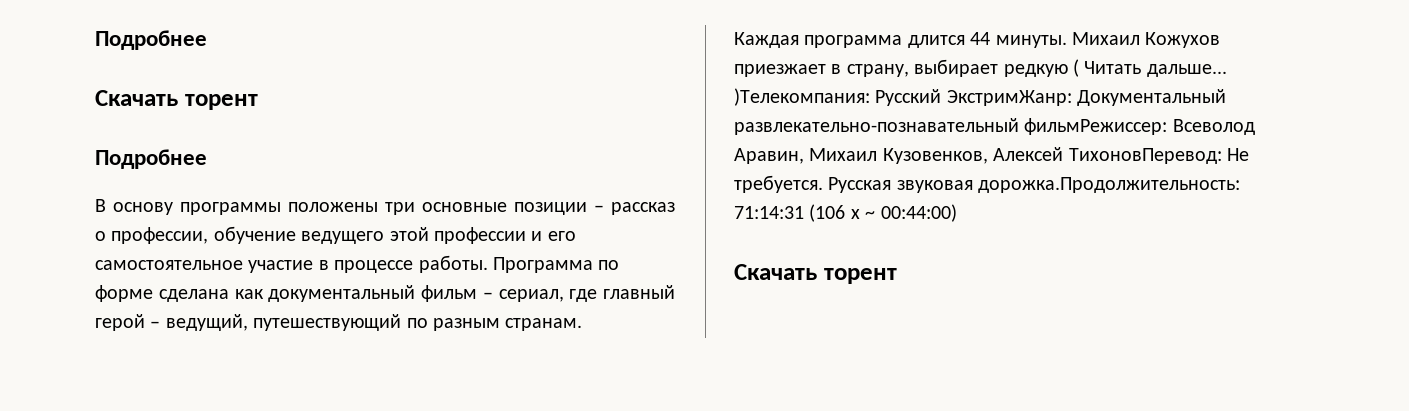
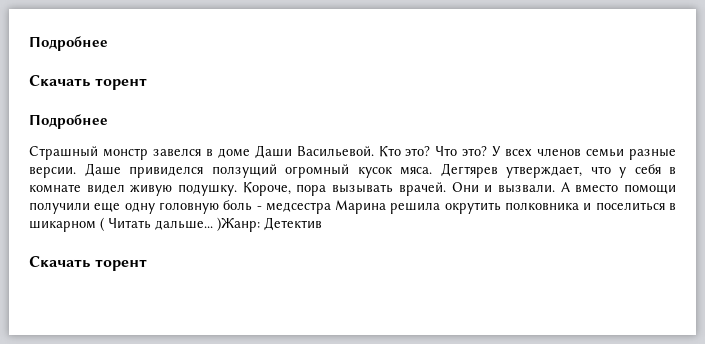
- В основу программы положены три основные позиции – рассказ о профессии, обучение ведущего этой профессии и его самостоятельное участие в процессе работы. Программа по форме сделана как документальный фильм – сериал, где главный герой – ведущий, путешествующий по разным странам.
- Каждая программа длится 44 минуты. Михаил Кожухов приезжает в страну, выбирает редкую ( Читать дальше... )Телекомпания: Русский ЭкстримЖанр: Документальный развлекательно-познавательный фильмРежиссер: Всеволод Аравин, Михаил Кузовенков, Алексей ТихоновПеревод: Не требуется. Русская звуковая дорожка.Продолжительность: 71:14:31 (106 x ~ 00:44:00)
+ Страшный монстр завелся в доме Даши Васильевой. Кто это? Что это? У всех членов семьи разные версии. Даше привиделся ползущий огромный кусок мяса. Дегтярев утверждает, что у себя в комнате видел живую подушку. Короче, пора вызывать врачей. Они и вызвали. А вместо помощи получили еще одну головную боль - медсестра Марина решила окрутить полковника и поселиться в шикарном ( Читать дальше... )Жанр: Детектив

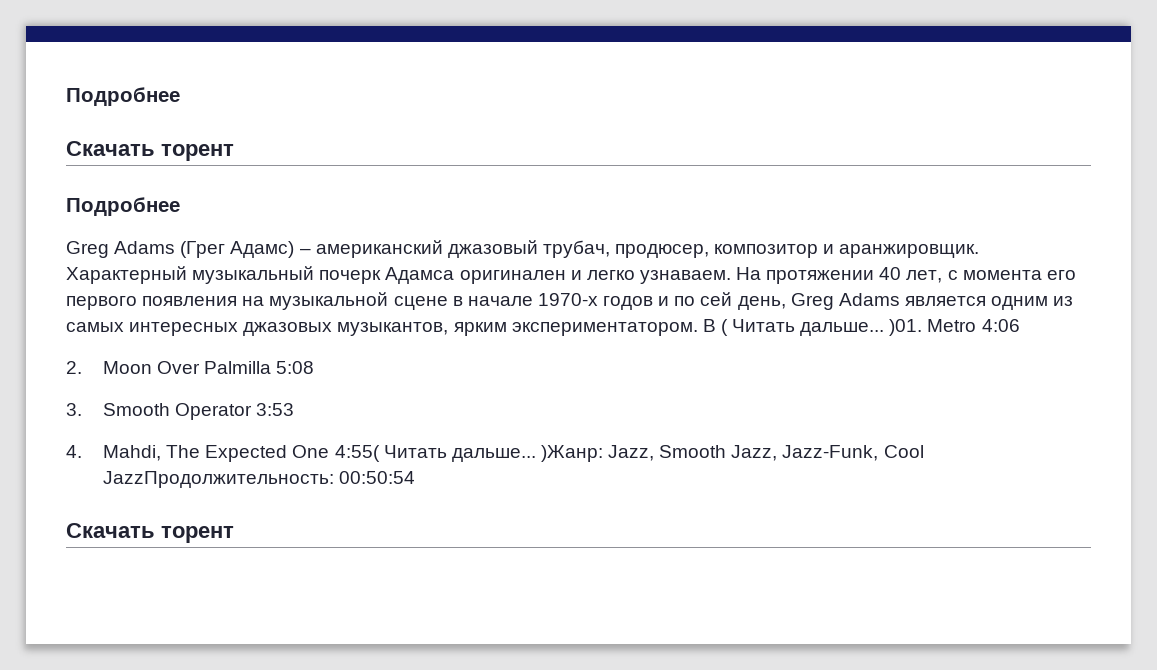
- Страшный монстр завелся в доме Даши Васильевой. Кто это? Что это? У всех членов семьи разные версии. Даше привиделся ползущий огромный кусок мяса. Дегтярев утверждает, что у себя в комнате видел живую подушку. Короче, пора вызывать врачей. Они и вызвали. А вместо помощи получили еще одну головную боль - медсестра Марина решила окрутить полковника и поселиться в шикарном ( Читать дальше... )Жанр: Детектив
+ Greg Adams (Грег Адамс) – американский джазовый трубач, продюсер, композитор и аранжировщик. Характерный музыкальный почерк Адамса оригинален и легко узнаваем. На протяжении 40 лет, с момента его первого появления на музыкальной сцене в начале 1970-х годов и по сей день, Greg Adams является одним из самых интересных джазовых музыкантов, ярким экспериментатором. В ( Читать дальше... )01. Metro 4:06
+ 2. Moon Over Palmilla 5:08
+ 3. Smooth Operator 3:53
+ 4. Mahdi, The Expected One 4:55( Читать дальше... )Жанр: Jazz, Smooth Jazz, Jazz-Funk, Cool JazzПродолжительность: 00:50:54

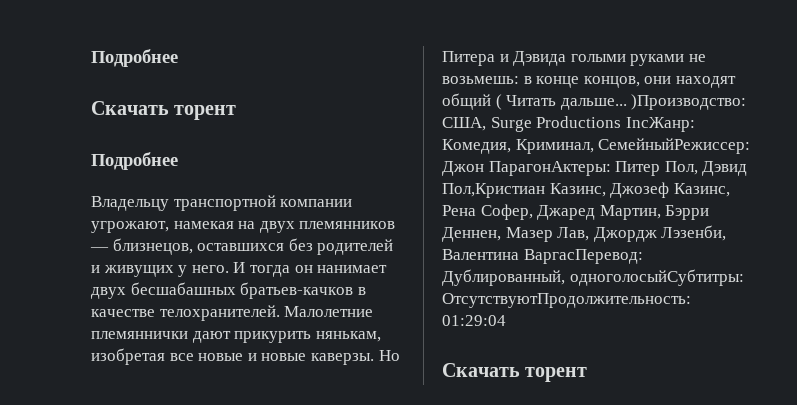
- Greg Adams (Грег Адамс) – американский джазовый трубач, продюсер, композитор и аранжировщик. Характерный музыкальный почерк Адамса оригинален и легко узнаваем. На протяжении 40 лет, с момента его первого появления на музыкальной сцене в начале 1970-х годов и по сей день, Greg Adams является одним из самых интересных джазовых музыкантов, ярким экспериментатором. В ( Читать дальше... )01. Metro 4:06
- 2. Moon Over Palmilla 5:08
- 3. Smooth Operator 3:53
- 4. Mahdi, The Expected One 4:55( Читать дальше... )Жанр: Jazz, Smooth Jazz, Jazz-Funk, Cool JazzПродолжительность: 00:50:54
+ Владельцу транспортной компании угрожают, намекая на двух племянников — близнецов, оставшихся без родителей и живущих у него. И тогда он нанимает двух бесшабашных братьев-качков в качестве телохранителей. Малолетние племяннички дают прикурить нянькам, изобретая все новые и новые каверзы. Но Питера и Дэвида голыми руками не возьмешь: в конце концов, они находят общий ( Читать дальше... )Производство: США, Surge Productions IncЖанр: Комедия, Криминал, СемейныйРежиссер: Джон ПарагонАктеры: Питер Пол, Дэвид Пол,Кристиан Казинс, Джозеф Казинс, Рена Софер, Джаред Мартин, Бэрри Деннен, Мазер Лав, Джордж Лэзенби, Валентина ВаргасПеревод: Дублированный, одноголосыйСубтитры: ОтсутствуютПродолжительность: 01:29:04

